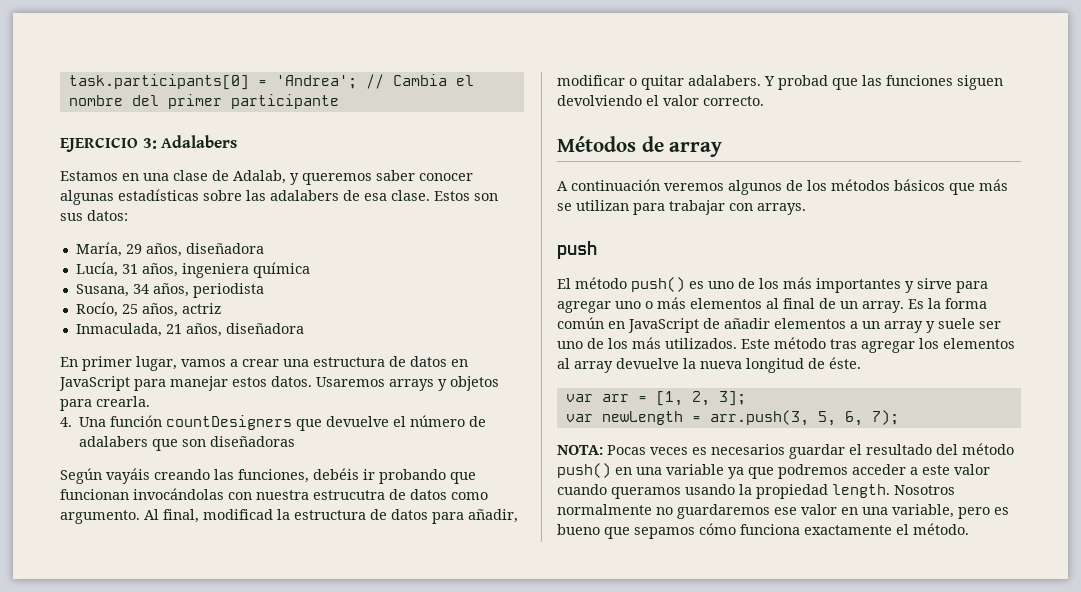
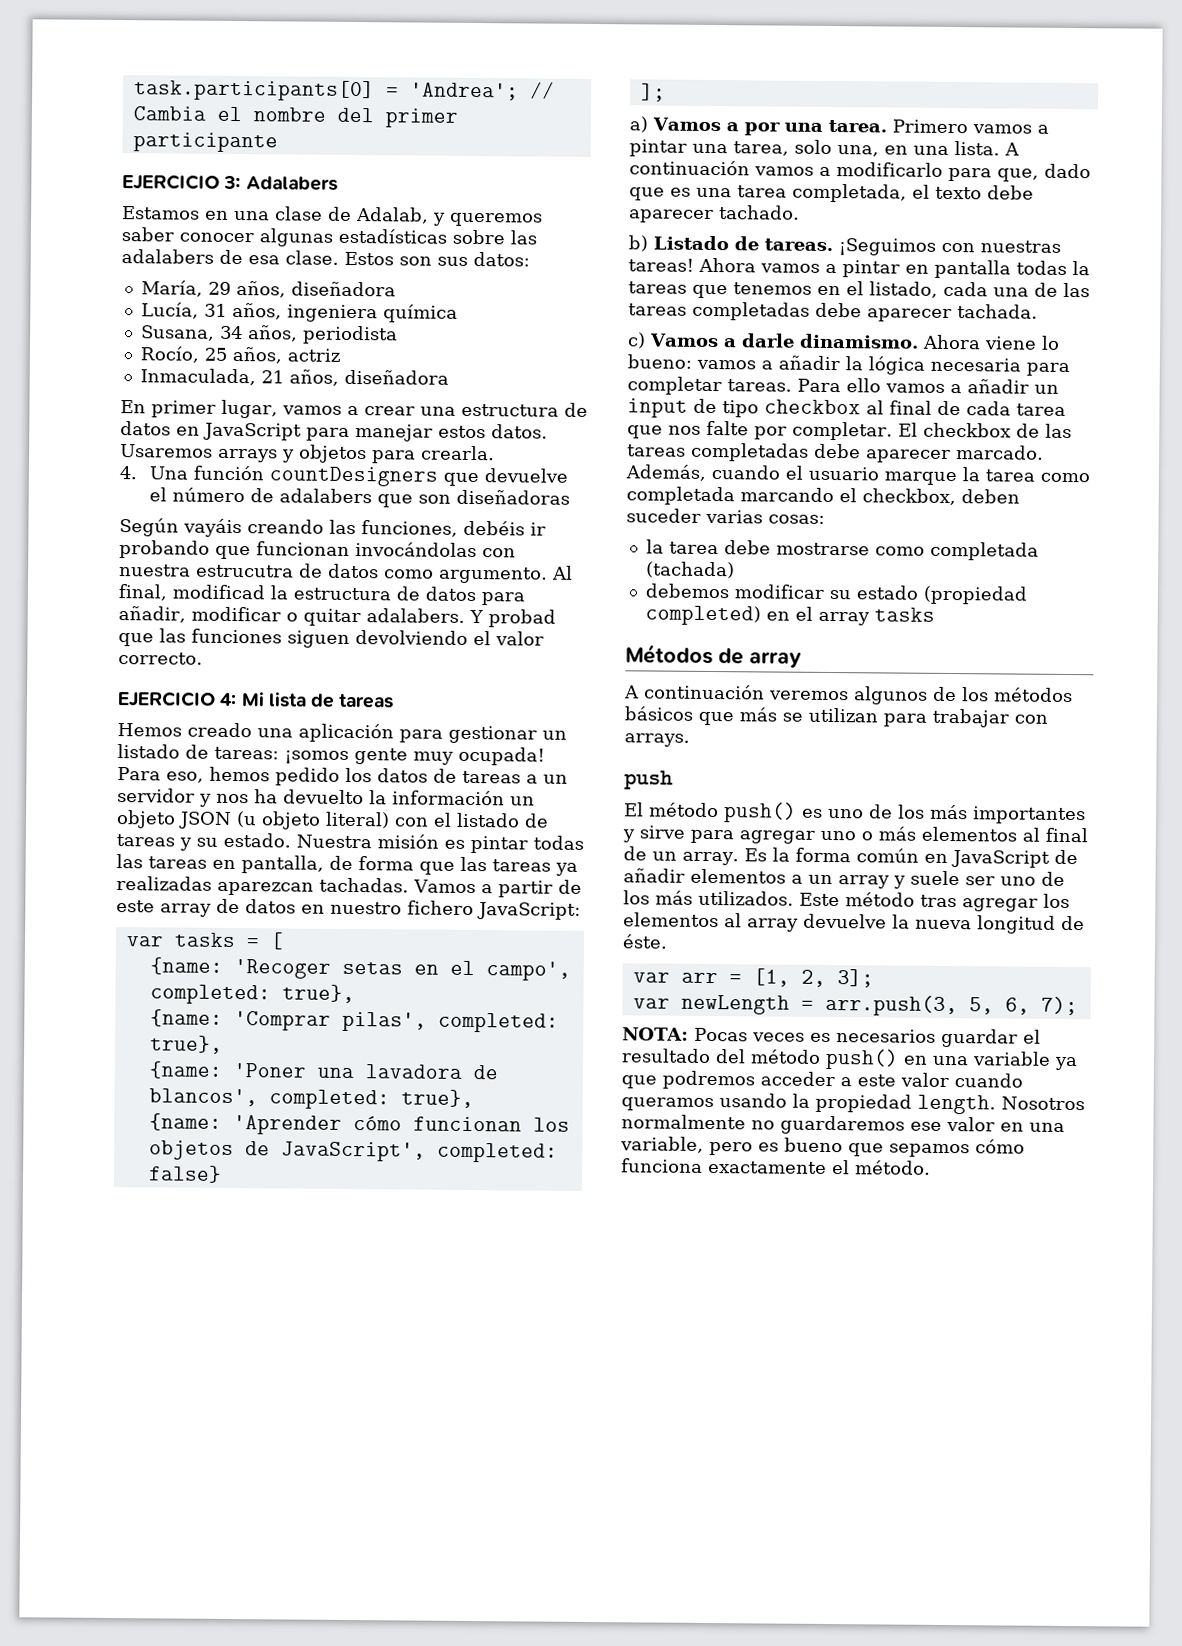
+ EJERCICIO 4: Mi lista de tareas
+ Hemos creado una aplicación para gestionar un listado de tareas: ¡somos gente muy ocupada! Para eso, hemos pedido los datos de tareas a un servidor y nos ha devuelto la información un objeto JSON (u objeto literal) con el listado de tareas y su estado. Nuestra misión es pintar todas las tareas en pantalla, de forma que las tareas ya realizadas aparezcan tachadas. Vamos a partir de este array de datos en nuestro fichero JavaScript:
+ var tasks = [
+ {name: 'Recoger setas en el campo', completed: true},
+ {name: 'Comprar pilas', completed: true},
+ {name: 'Poner una lavadora de blancos', completed: true},
+ {name: 'Aprender cómo funcionan los objetos de JavaScript', completed: false}
+ ];
+ a) Vamos a por una tarea. Primero vamos a pintar una tarea, solo una, en una lista. A continuación vamos a modificarlo para que, dado que es una tarea completada, el texto debe aparecer tachado.
+ b) Listado de tareas. ¡Seguimos con nuestras tareas! Ahora vamos a pintar en pantalla todas la tareas que tenemos en el listado, cada una de las tareas completadas debe aparecer tachada.
+ c) Vamos a darle dinamismo. Ahora viene lo bueno: vamos a añadir la lógica necesaria para completar tareas. Para ello vamos a añadir un input de tipo checkbox al final de cada tarea que nos falte por completar. El checkbox de las tareas completadas debe aparecer marcado. Además, cuando el usuario marque la tarea como completada marcando el checkbox, deben suceder varias cosas:
+ la tarea debe mostrarse como completada (tachada)
+ debemos modificar su estado (propiedad completed) en el array tasks

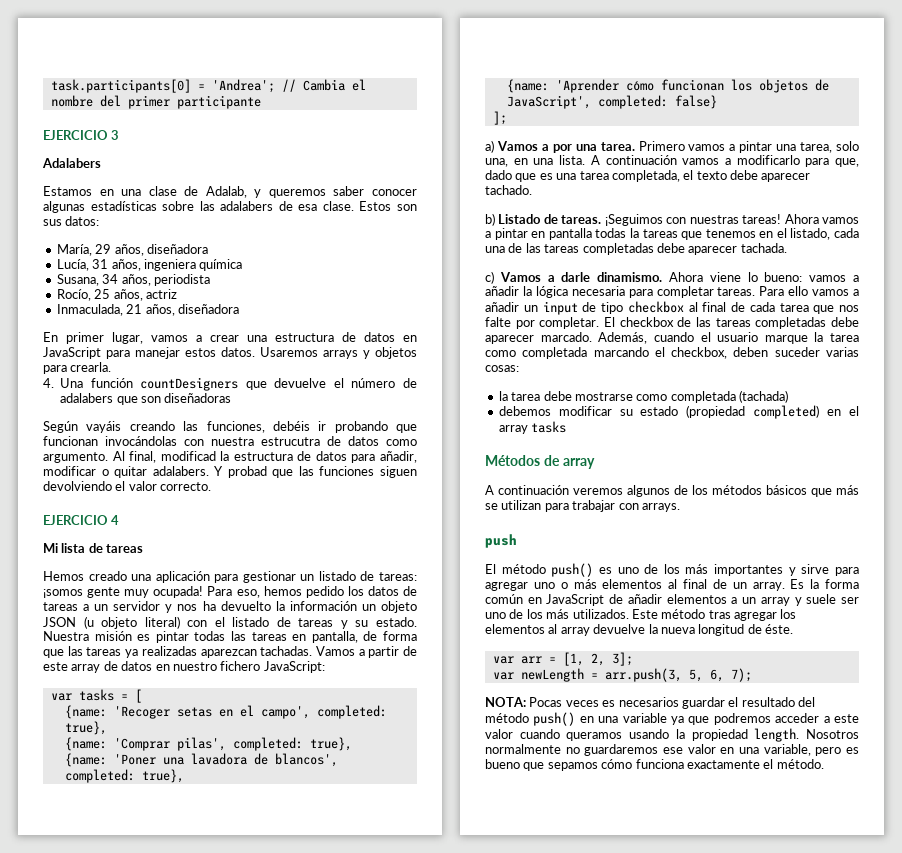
- EJERCICIO 3: Adalabers
+ EJERCICIO 3
+ Adalabers
- EJERCICIO 4: Mi lista de tareas
+ EJERCICIO 4
+ Mi lista de tareas

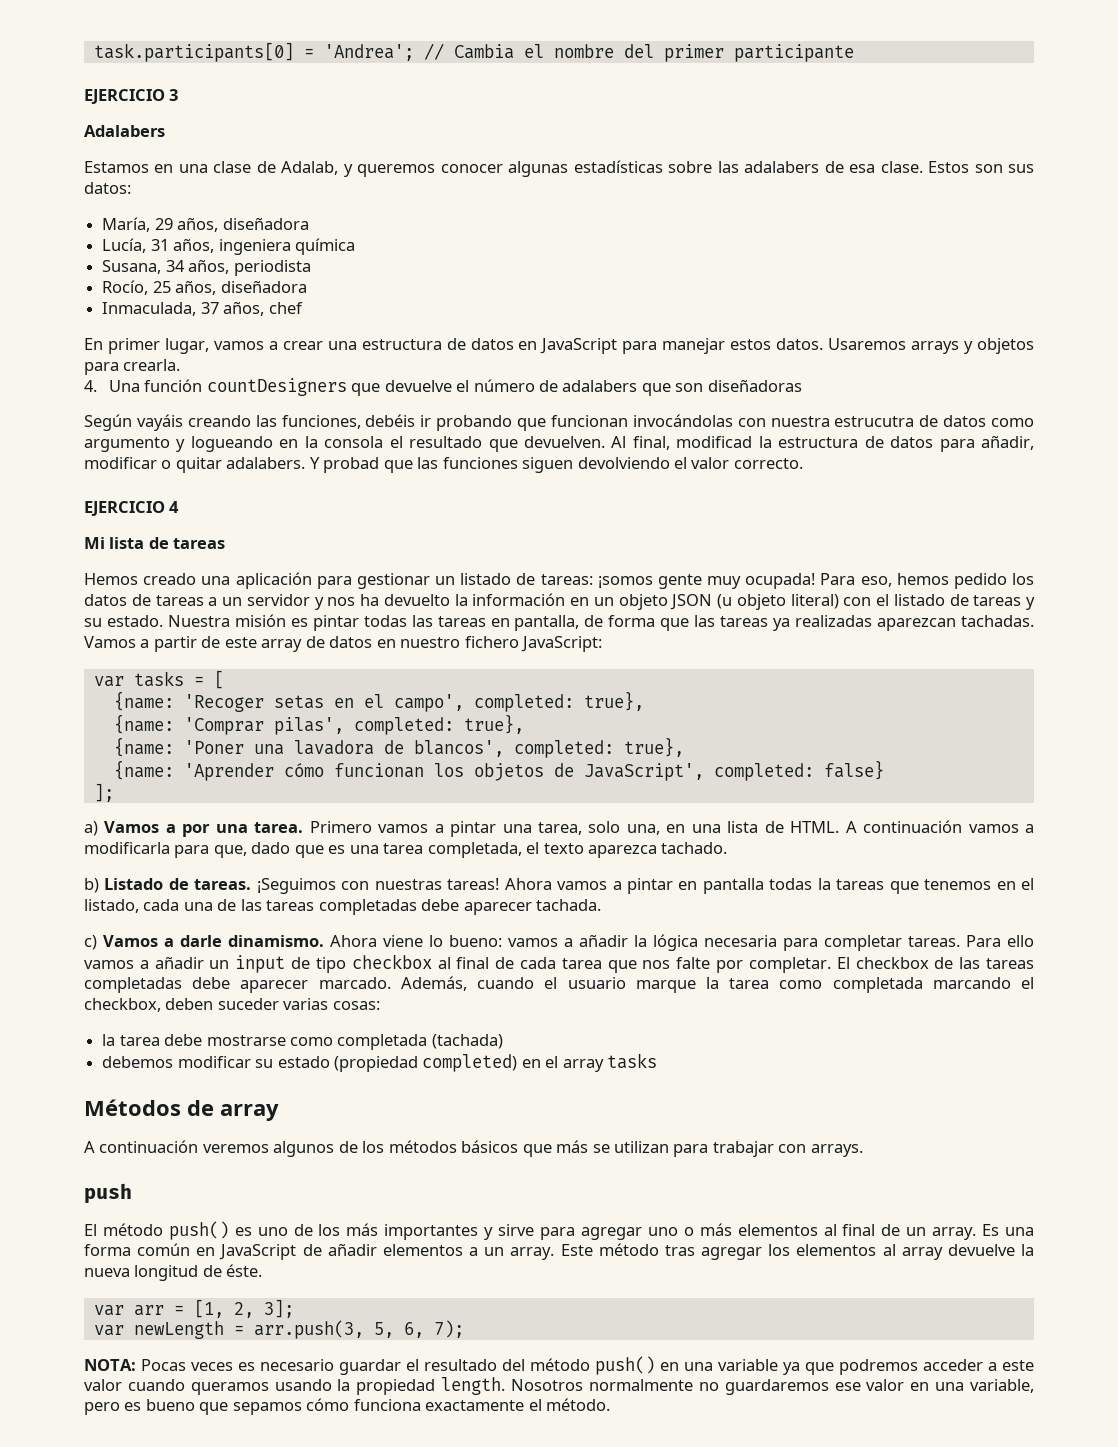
- Estamos en una clase de Adalab, y queremos saber conocer algunas estadísticas sobre las adalabers de esa clase.
+ Estamos en una clase de Adalab, y queremos conocer algunas estadísticas sobre las adalabers de esa clase.
- Rocío, 25 años, actriz
+ Rocío, 25 años, diseñadora
- Inmaculada, 21 años, diseñadora
+ Inmaculada, 37 años, chef
- Según vayáis creando las funciones, debéis ir probando que funcionan invocándolas con nuestra estrucutra de datos como argumento.
+ Según vayáis creando las funciones, debéis ir probando que funcionan invocándolas con nuestra estrucutra de datos como argumento y logueando en la consola el resultado que devuelven.
- Para eso, hemos pedido los datos de tareas a un servidor y nos ha devuelto la información un objeto JSON (u objeto literal) con el listado de tareas y su estado.
+ Para eso, hemos pedido los datos de tareas a un servidor y nos ha devuelto la información en un objeto JSON (u objeto literal) con el listado de tareas y su estado.
- Primero vamos a pintar una tarea, solo una, en una lista.
+ Primero vamos a pintar una tarea, solo una, en una lista de HTML.
- A continuación vamos a modificarlo para que, dado que es una tarea completada, el texto debe aparecer tachado.
+ A continuación vamos a modificarla para que, dado que es una tarea completada, el texto aparezca tachado.
- Es la forma común en JavaScript de añadir elementos a un array y suele ser uno de los más utilizados.
+ Es una forma común en JavaScript de añadir elementos a un array.
- NOTA: Pocas veces es necesarios guardar el resultado del método push() en una variable ya que podremos acceder a este valor cuando queramos usando la propiedad length.
+ NOTA: Pocas veces es necesario guardar el resultado del método push() en una variable ya que podremos acceder a este valor cuando queramos usando la propiedad length.

